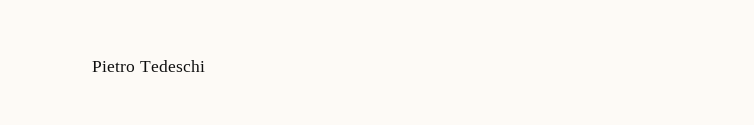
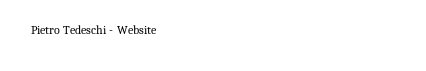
- Pietro Tedeschi
+ Pietro Tedeschi - Website

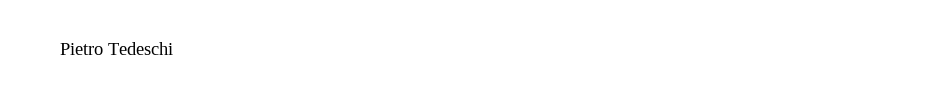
- Pietro Tedeschi - Website
+ Pietro Tedeschi

